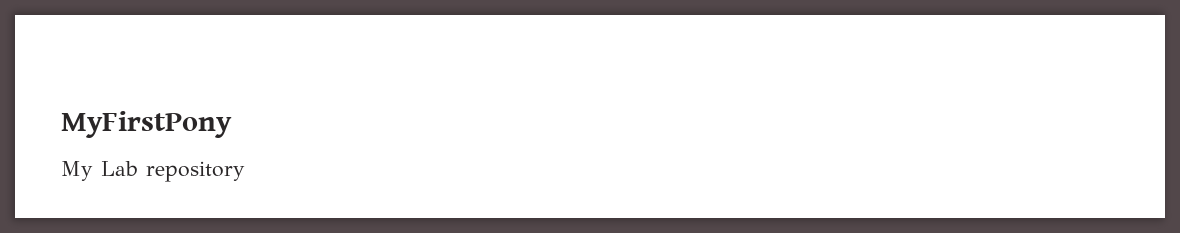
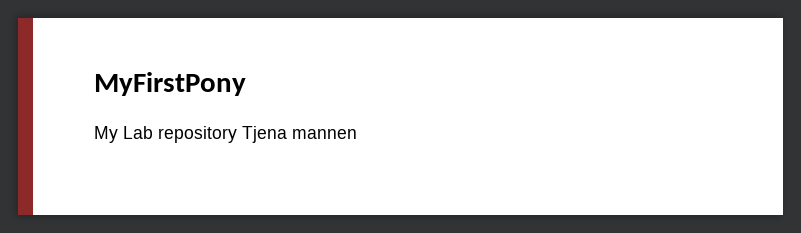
- My Lab repository
+ My Lab repository Tjena mannen

